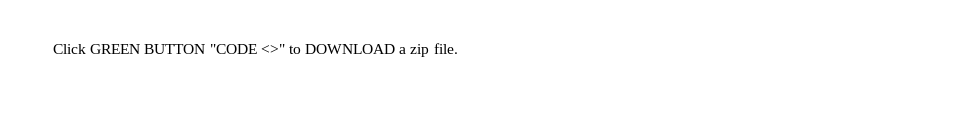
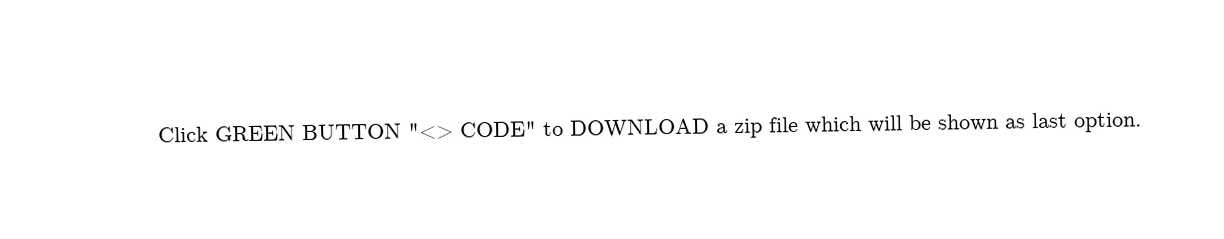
- Click GREEN BUTTON "CODE <>" to DOWNLOAD a zip file.
+ Click GREEN BUTTON "<> CODE" to DOWNLOAD a zip file which will be shown as last option.

